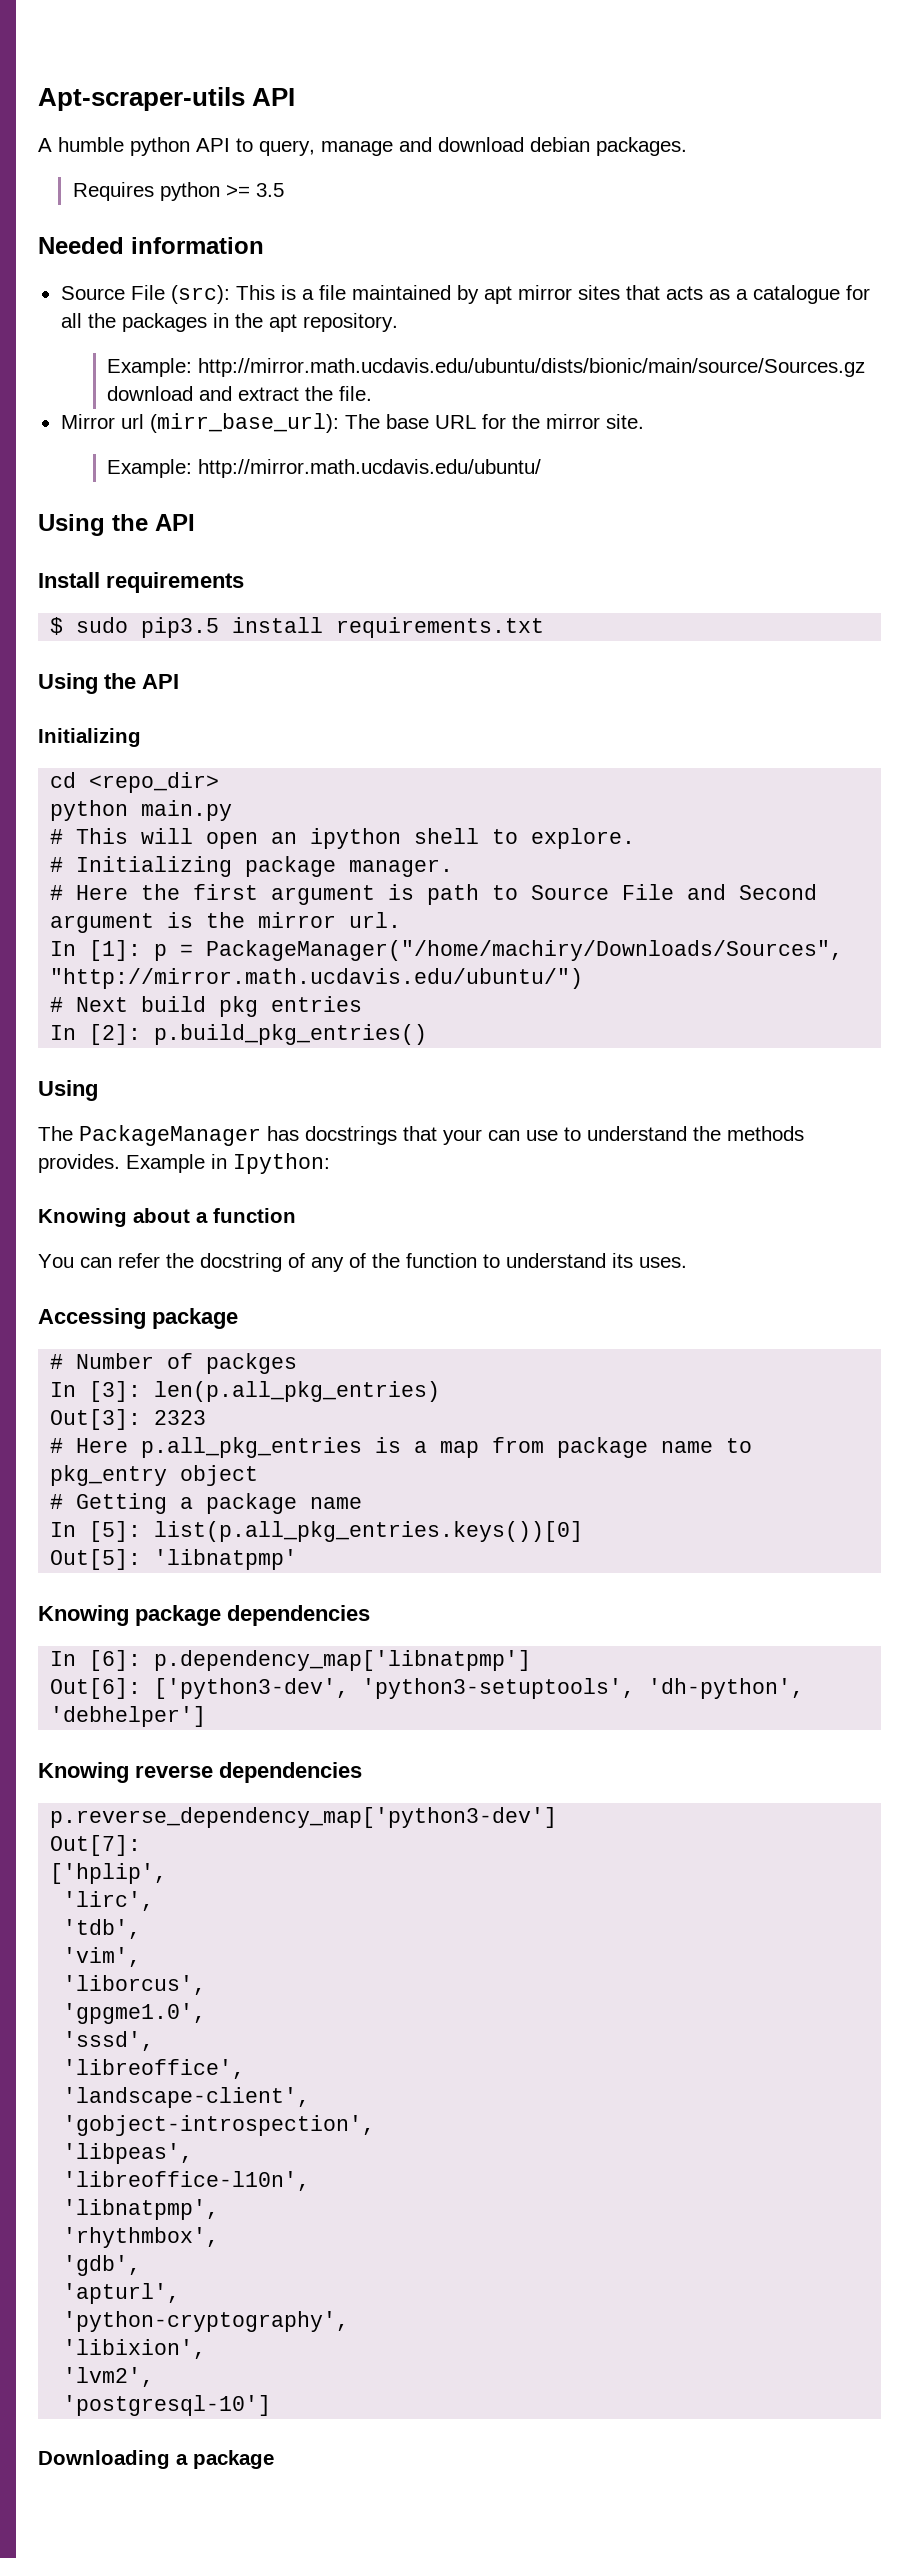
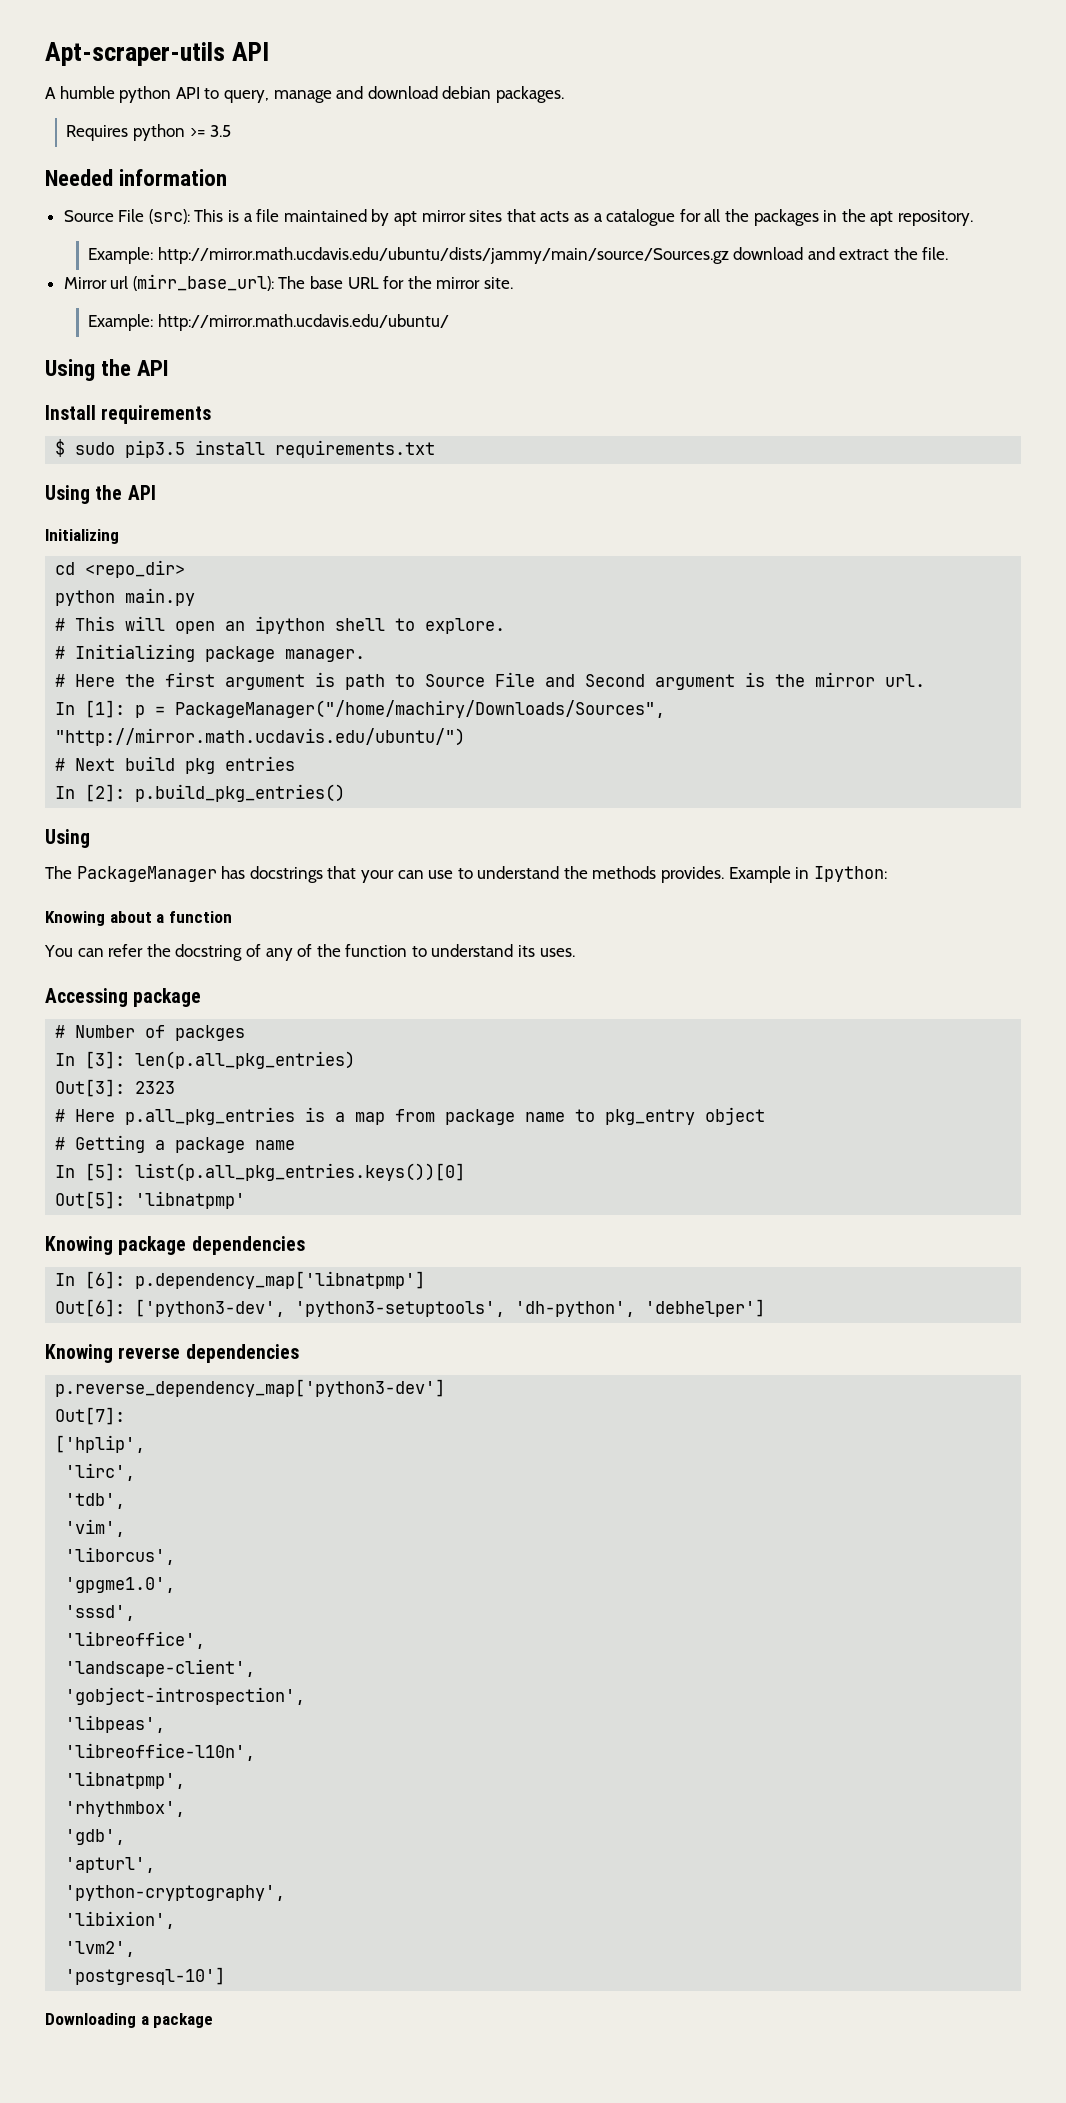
- Example: http://mirror.math.ucdavis.edu/ubuntu/dists/bionic/main/source/Sources.gz download and extract the file.
+ Example: http://mirror.math.ucdavis.edu/ubuntu/dists/jammy/main/source/Sources.gz download and extract the file.

